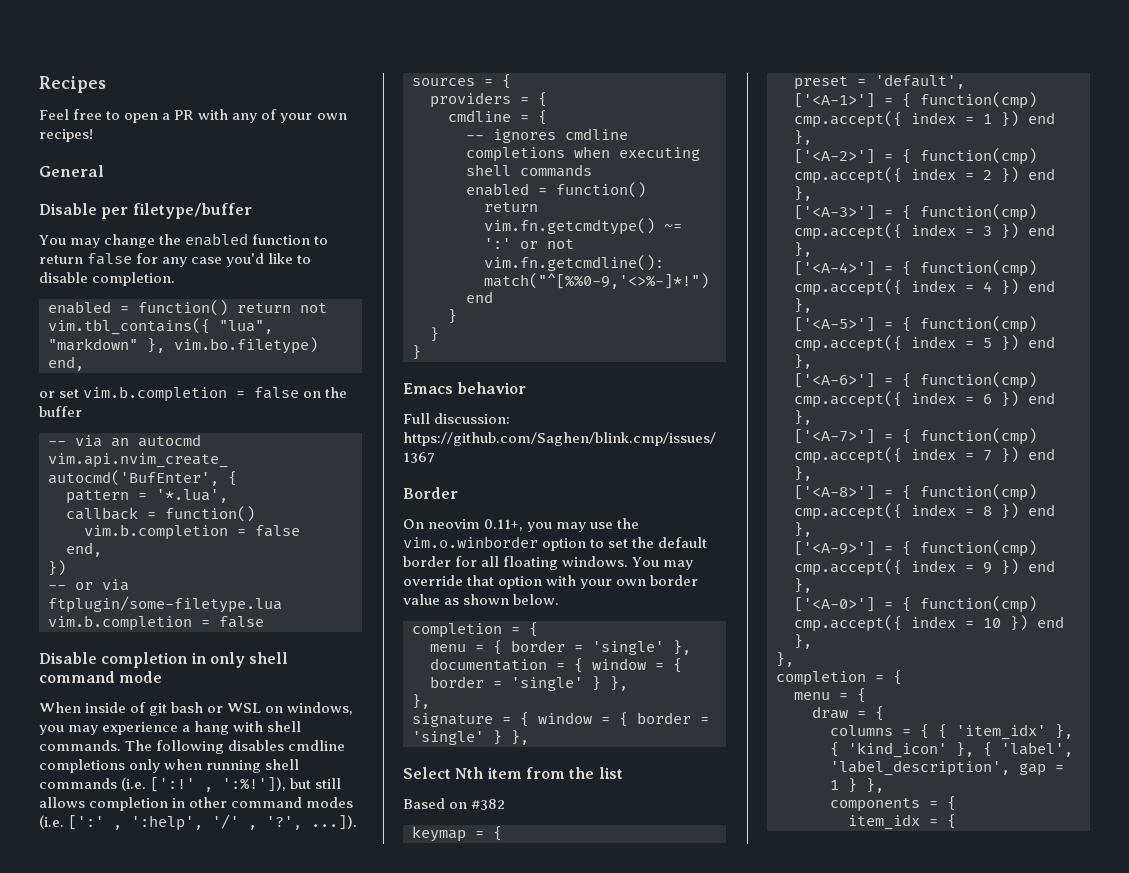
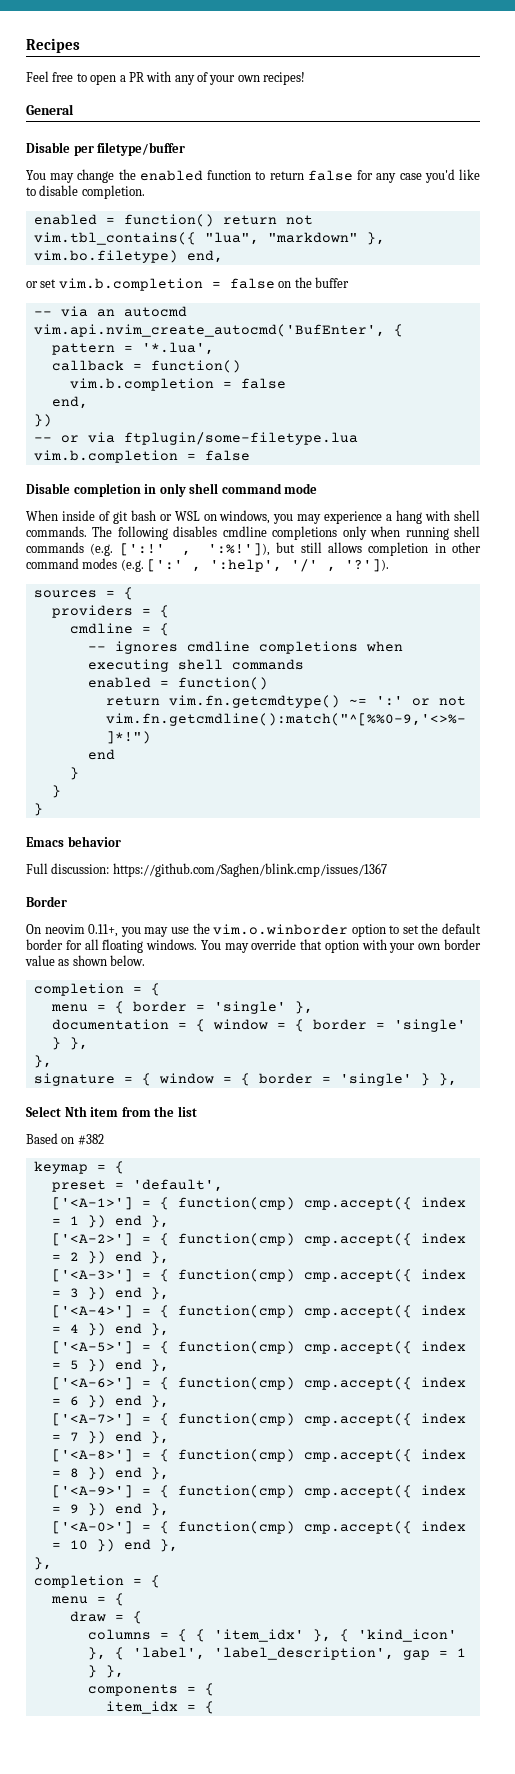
- The following disables cmdline completions only when running shell commands (i.e. [':!' , ':%!']), but still allows completion in other command modes (i.e. [':' , ':help', '/' , '?', ...]).
+ The following disables cmdline completions only when running shell commands (e.g. [':!' , ':%!']), but still allows completion in other command modes (e.g. [':' , ':help', '/' , '?']).

